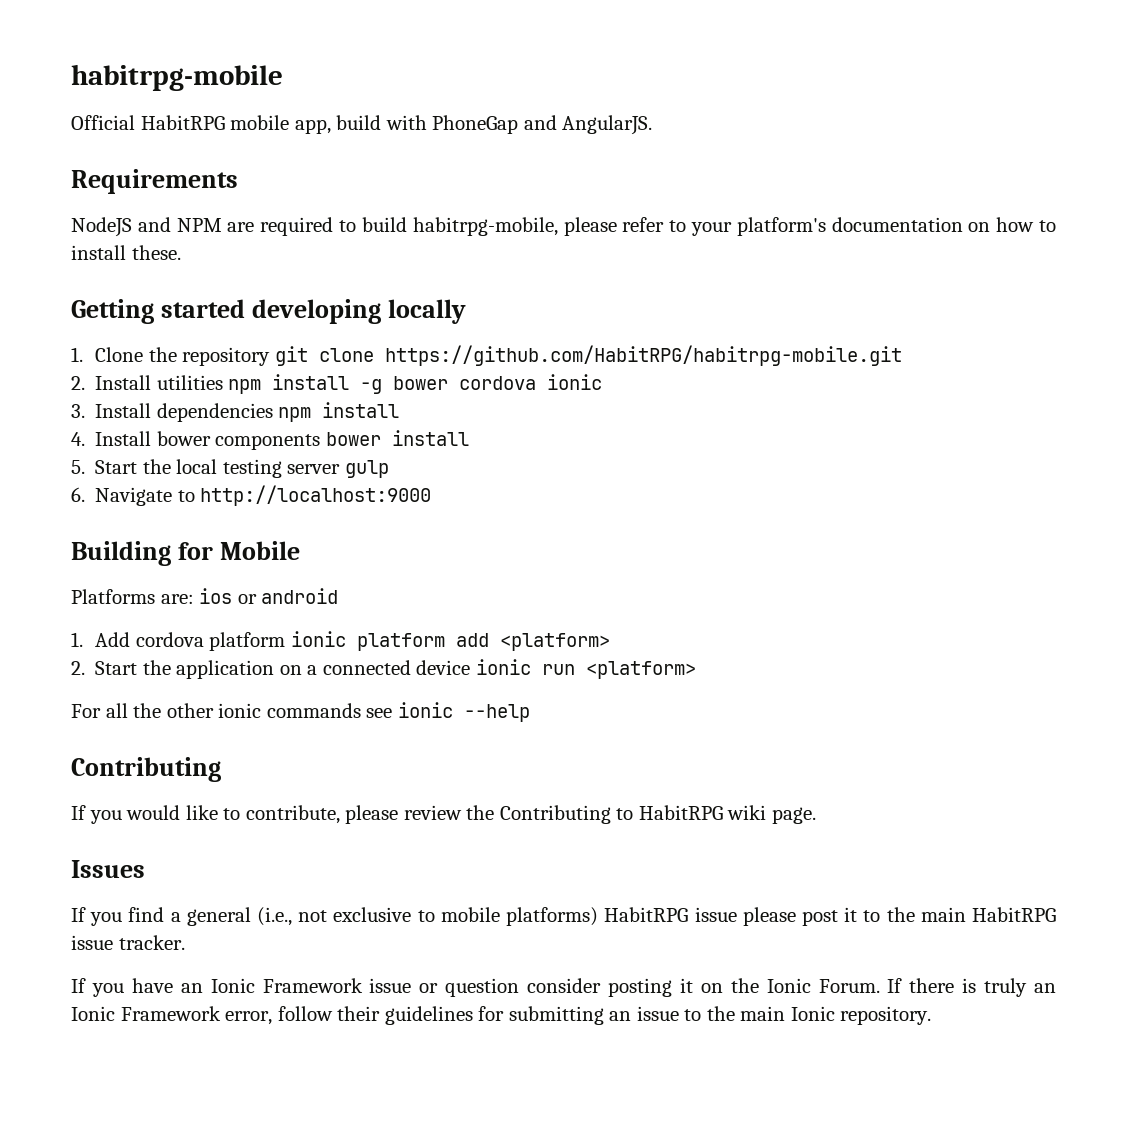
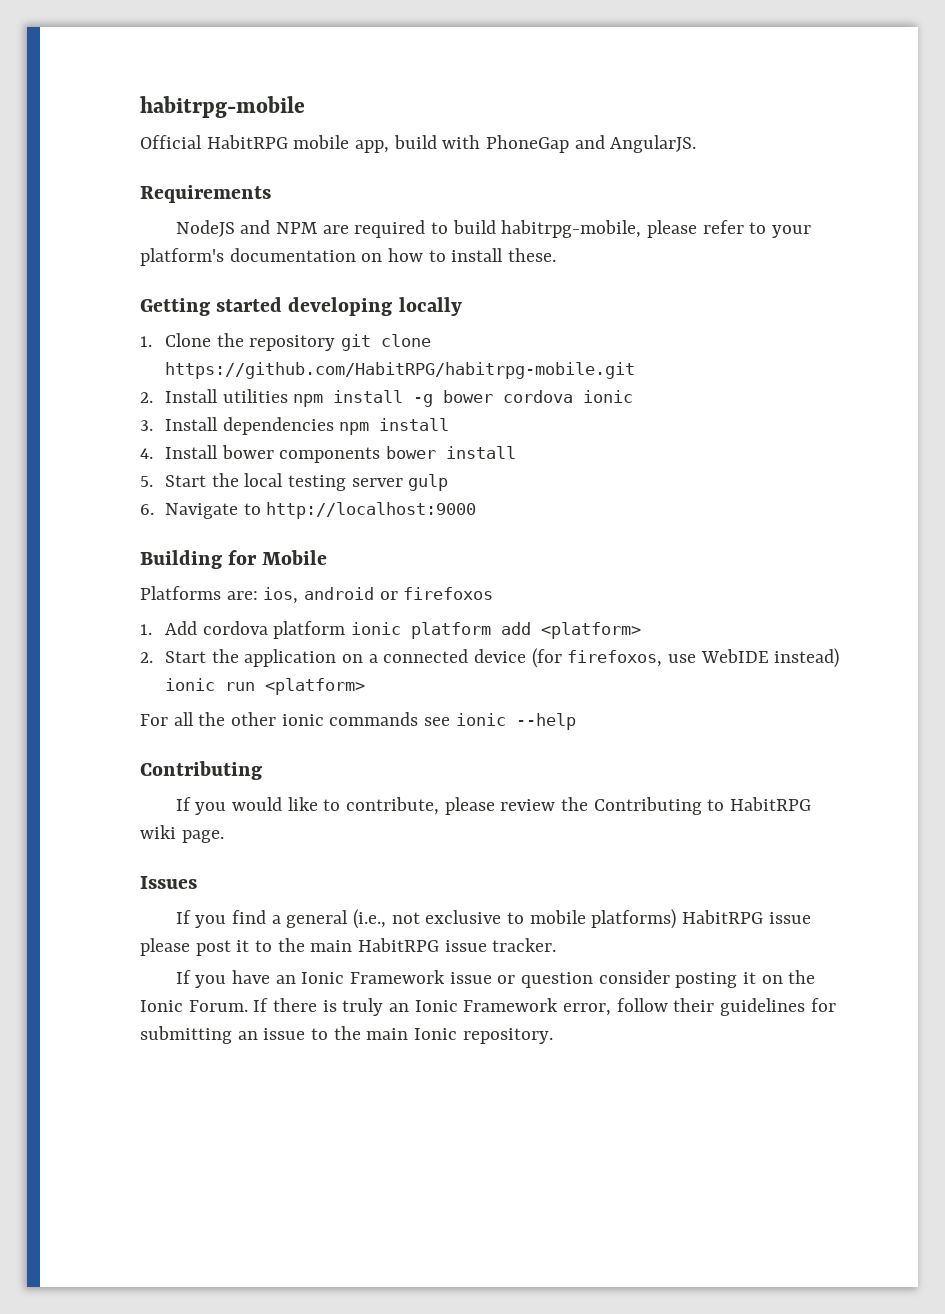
- Platforms are: ios or android
+ Platforms are: ios, android or firefoxos
- 2. Start the application on a connected device ionic run <platform>
+ 2. Start the application on a connected device (for firefoxos, use WebIDE instead) ionic run <platform>

